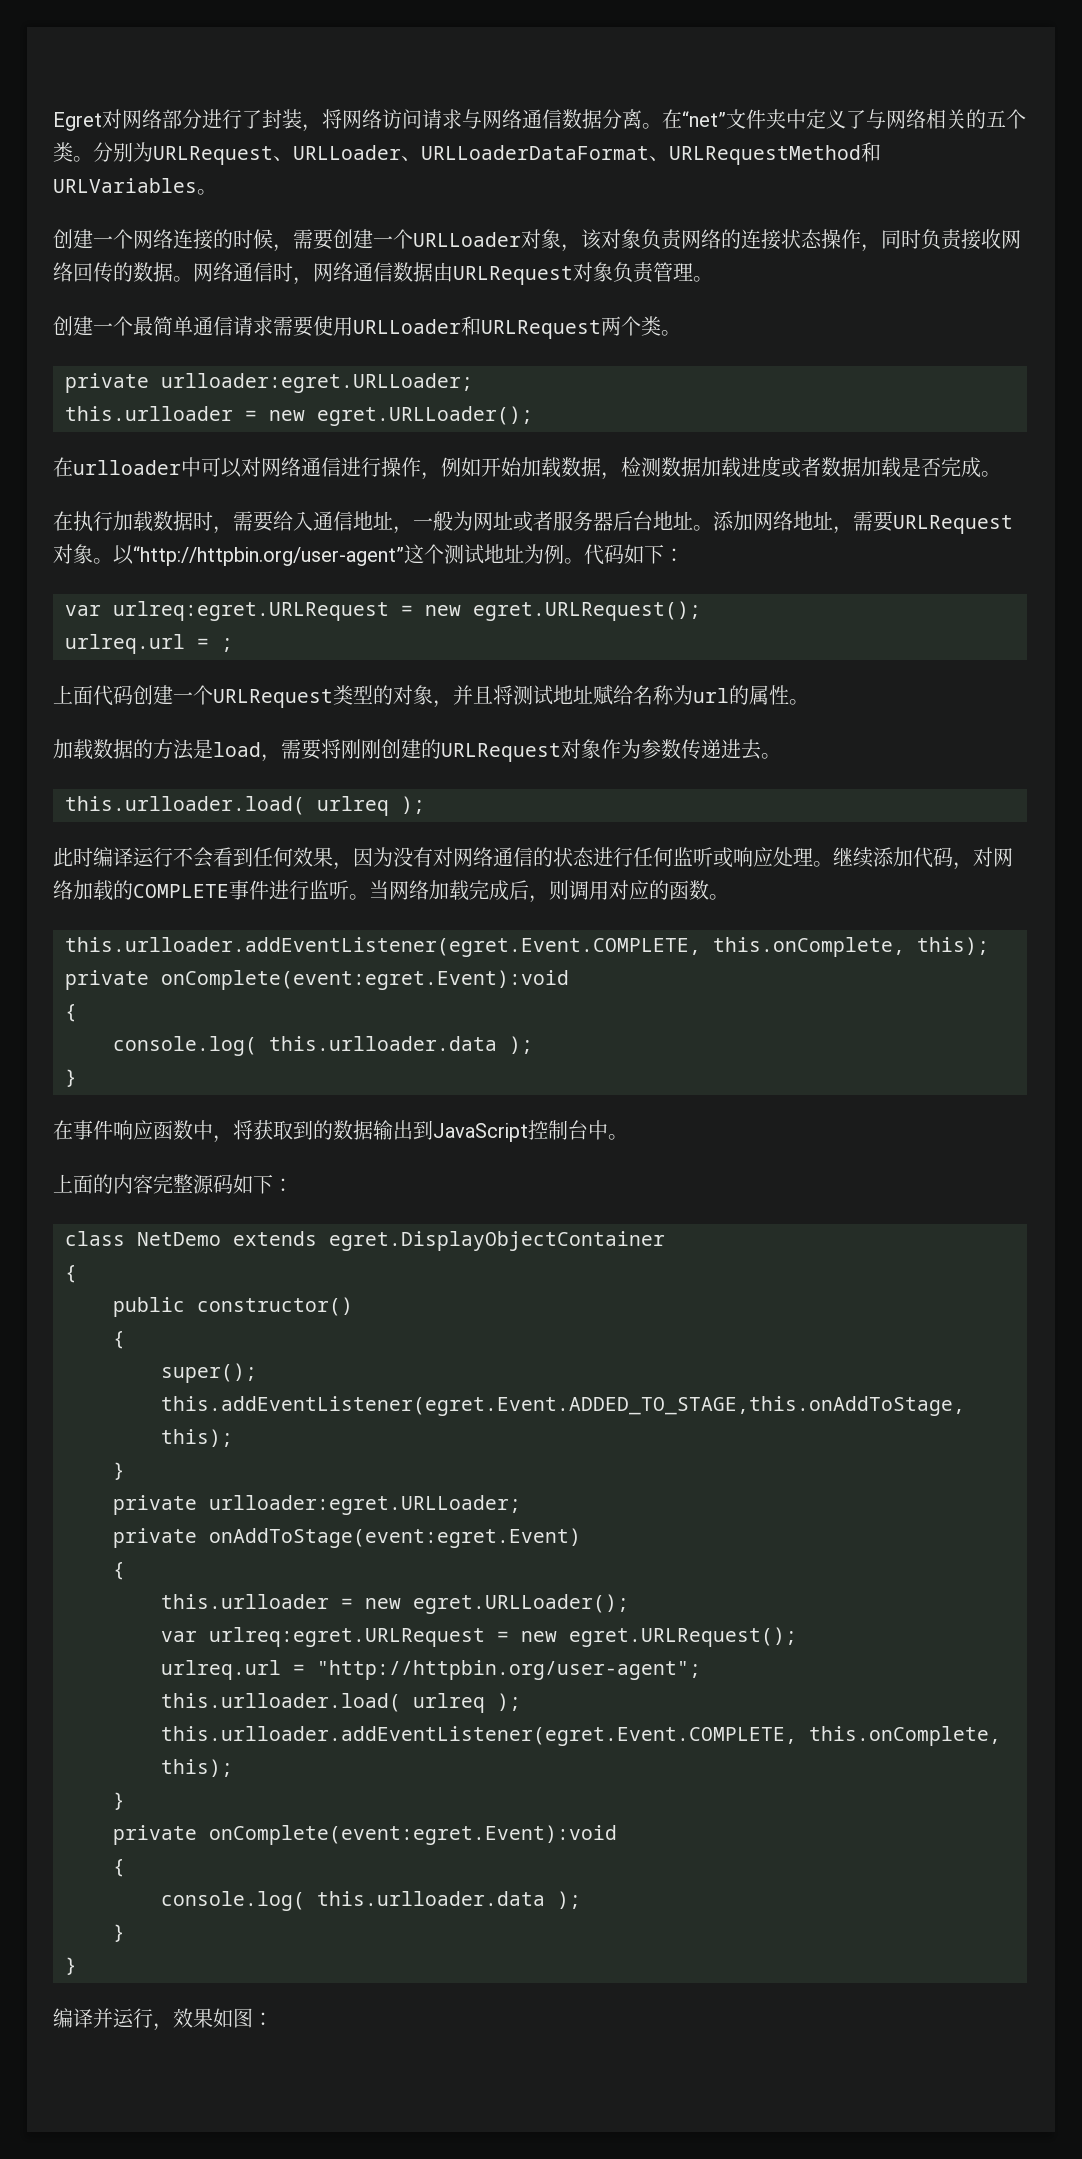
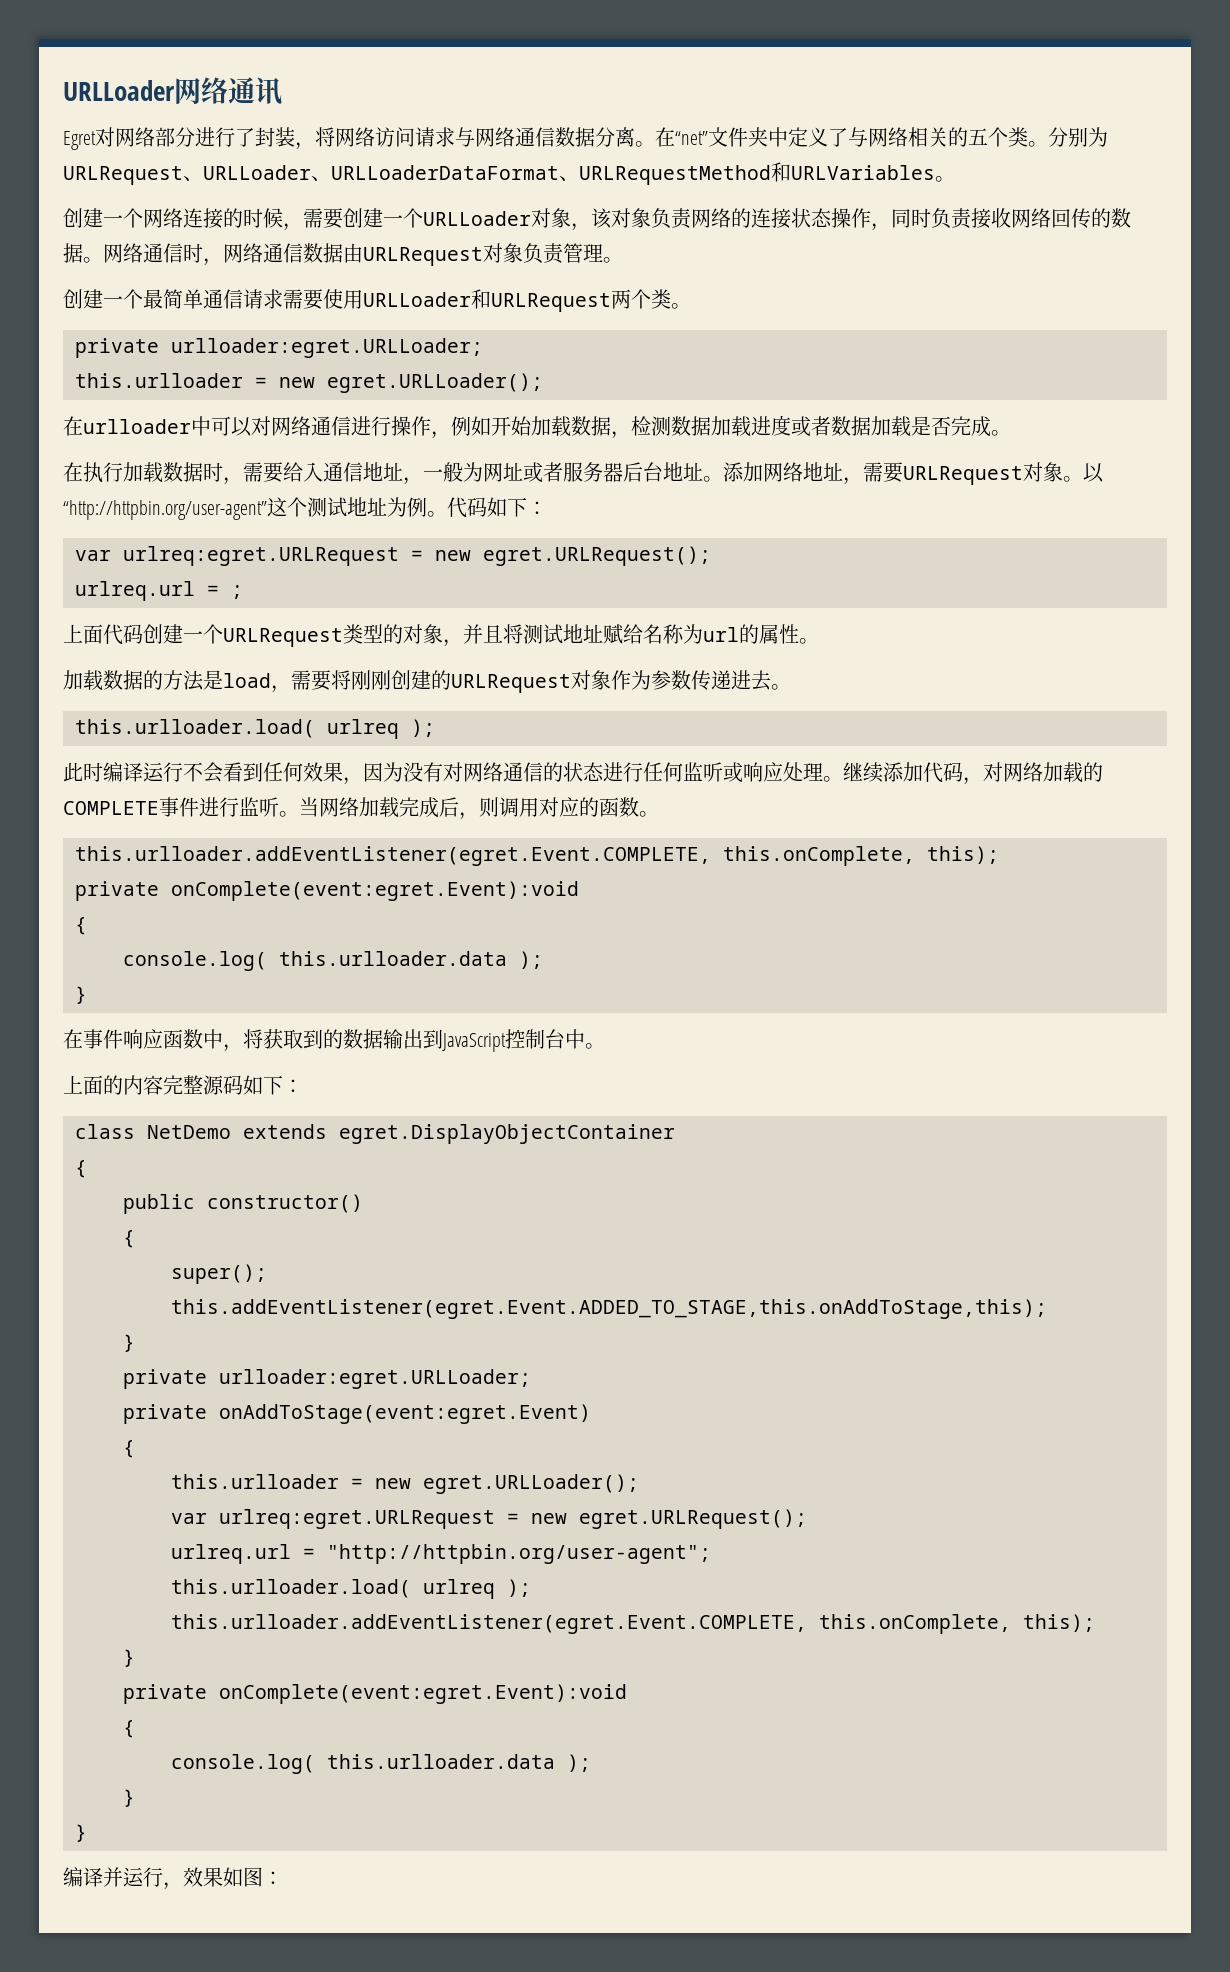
+ URLLoader网络通讯

